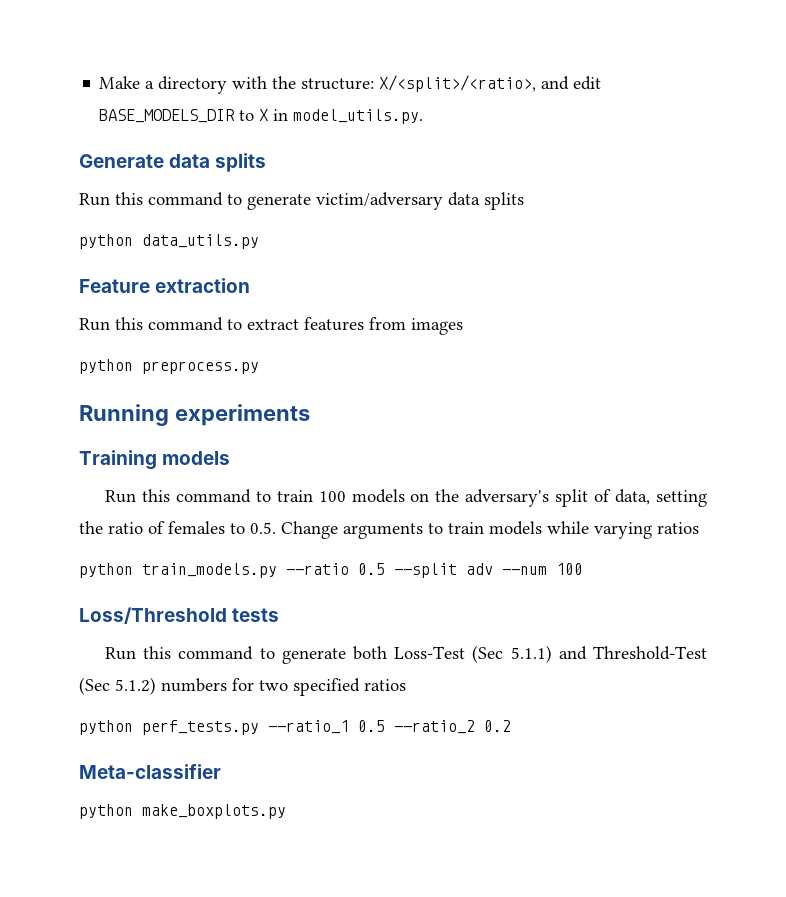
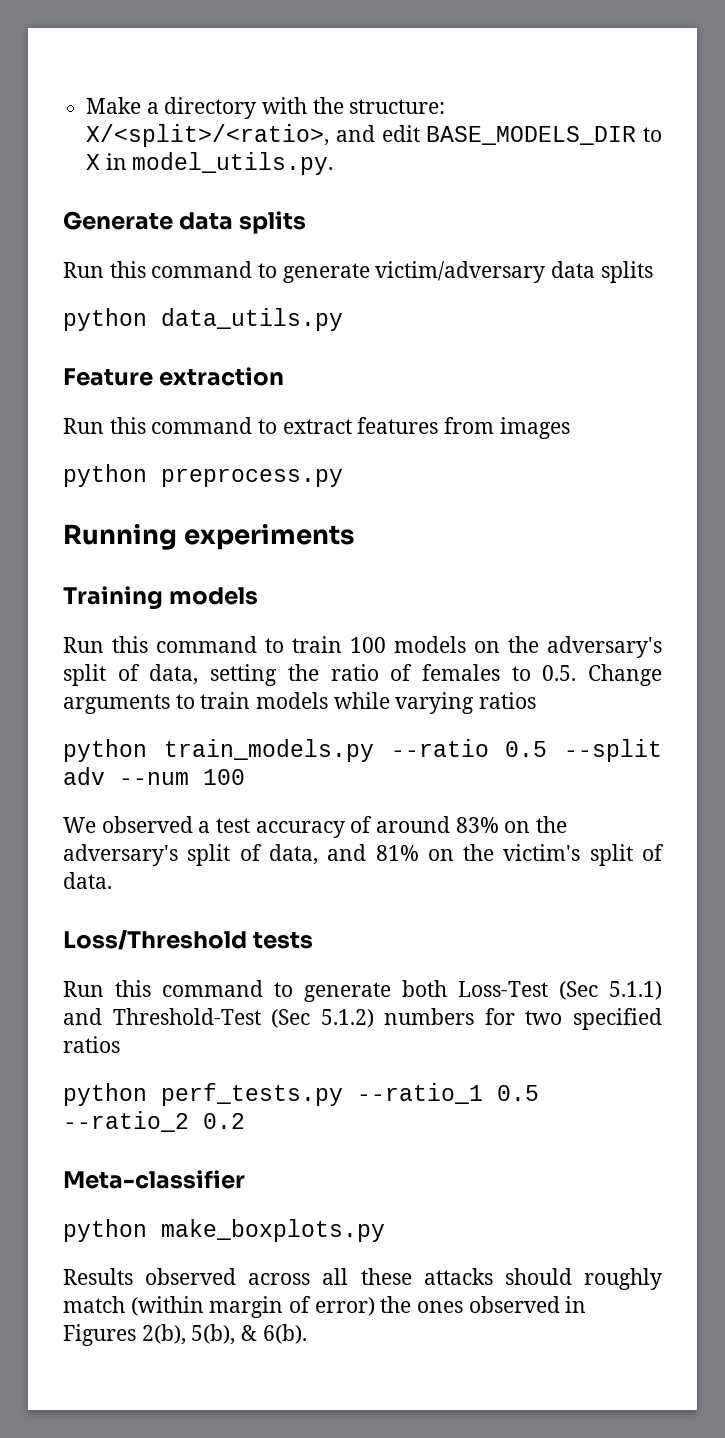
+ We observed a test accuracy of around 83% on the adversary's split of data, and 81% on the victim's split of data.
+ Results observed across all these attacks should roughly match (within margin of error) the ones observed in Figures 2(b), 5(b), & 6(b).

